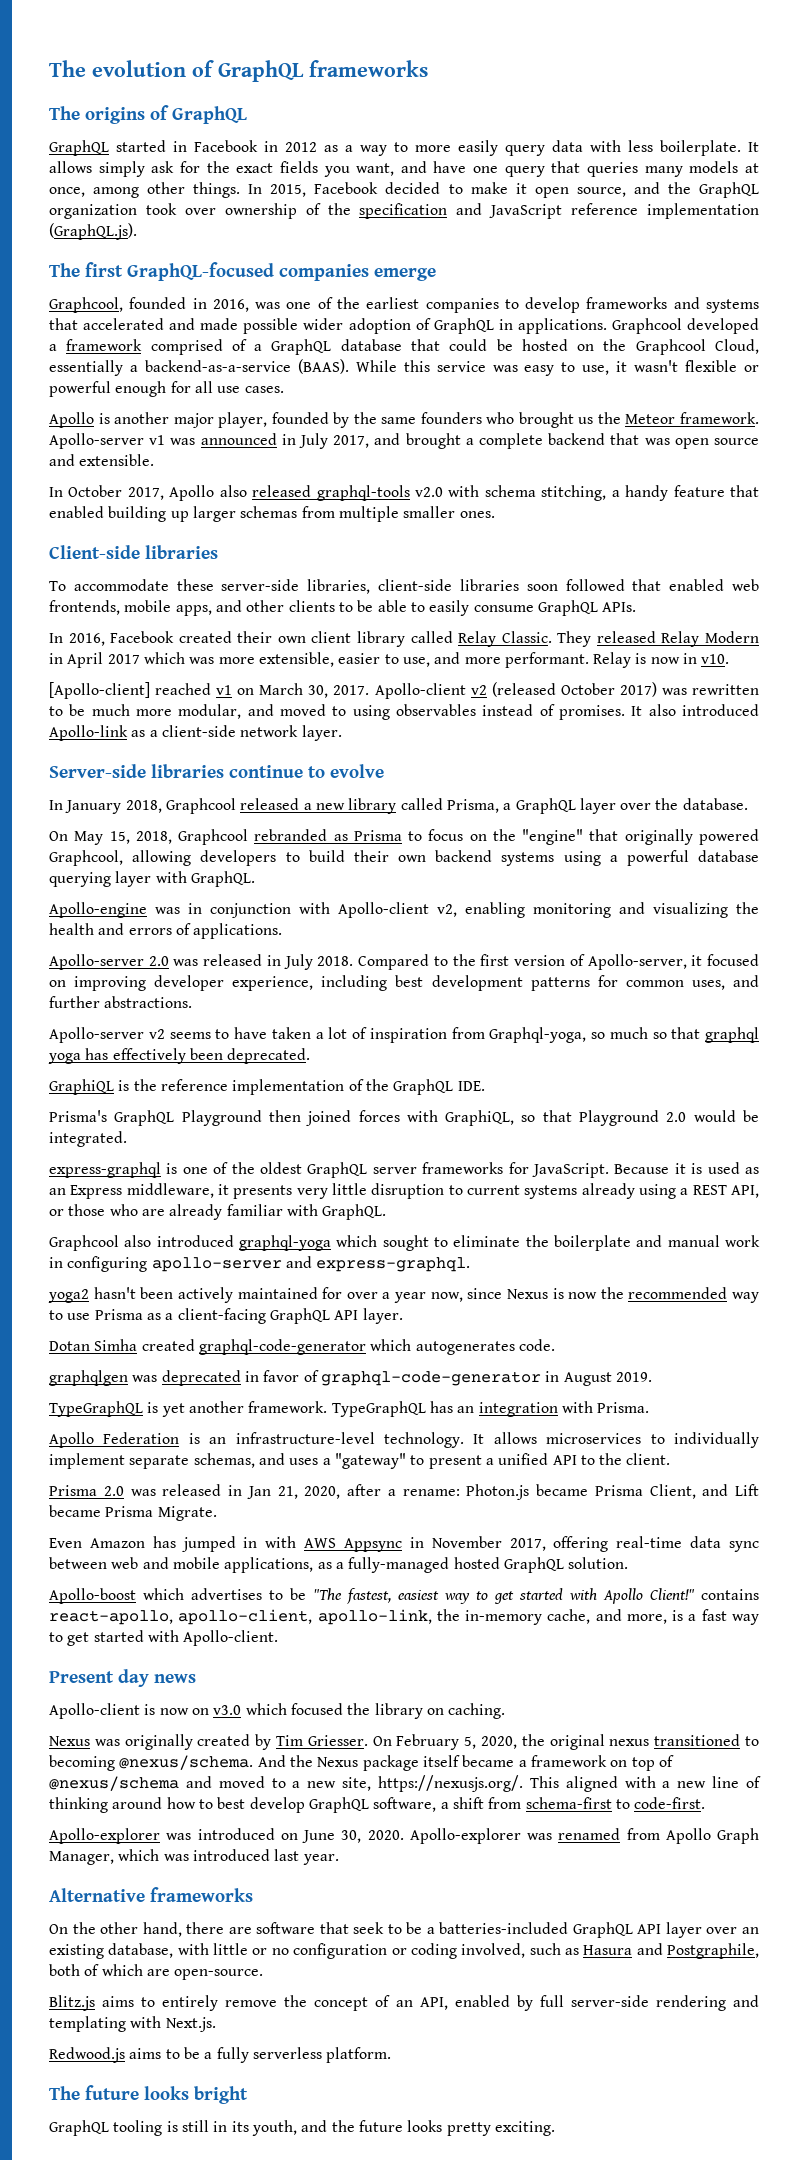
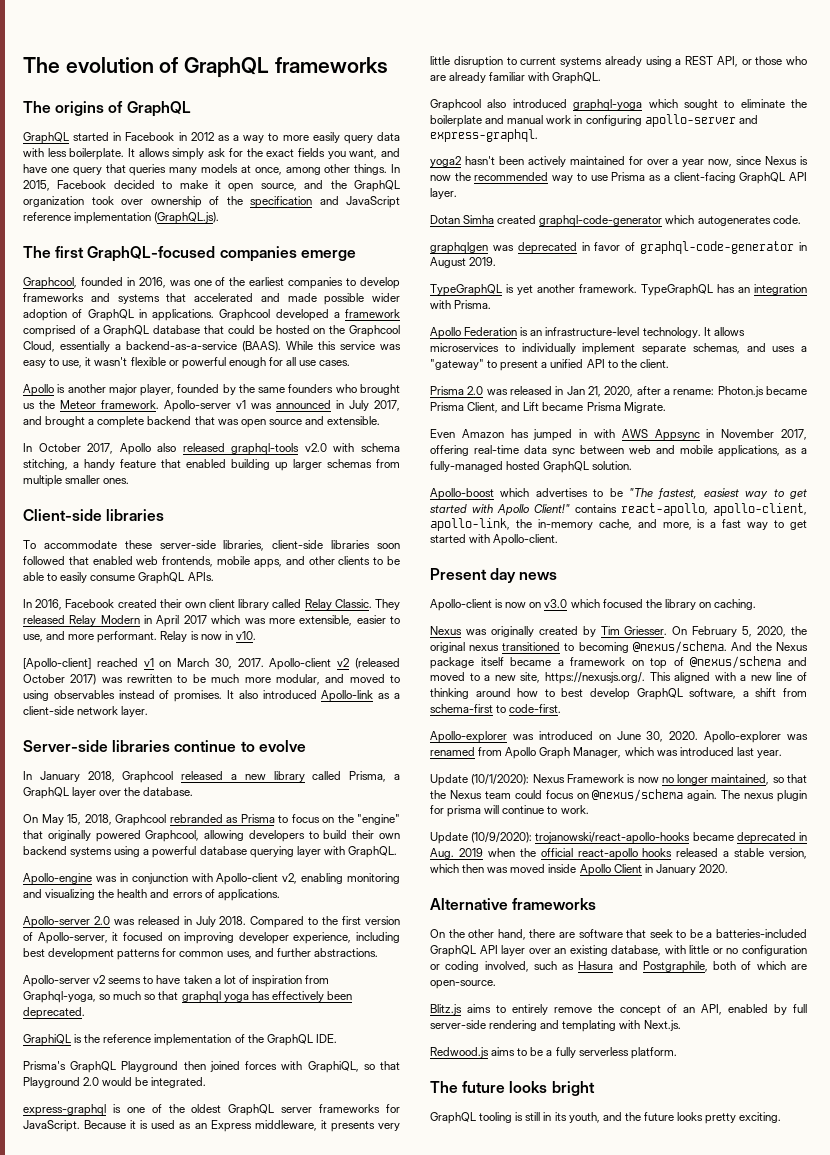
+ Update (10/1/2020): Nexus Framework is now no longer maintained, so that the Nexus team could focus on @nexus/schema again. The nexus plugin for prisma will continue to work.
+ Update (10/9/2020): trojanowski/react-apollo-hooks became deprecated in Aug. 2019 when the official react-apollo hooks released a stable version, which then was moved inside Apollo Client in January 2020.

